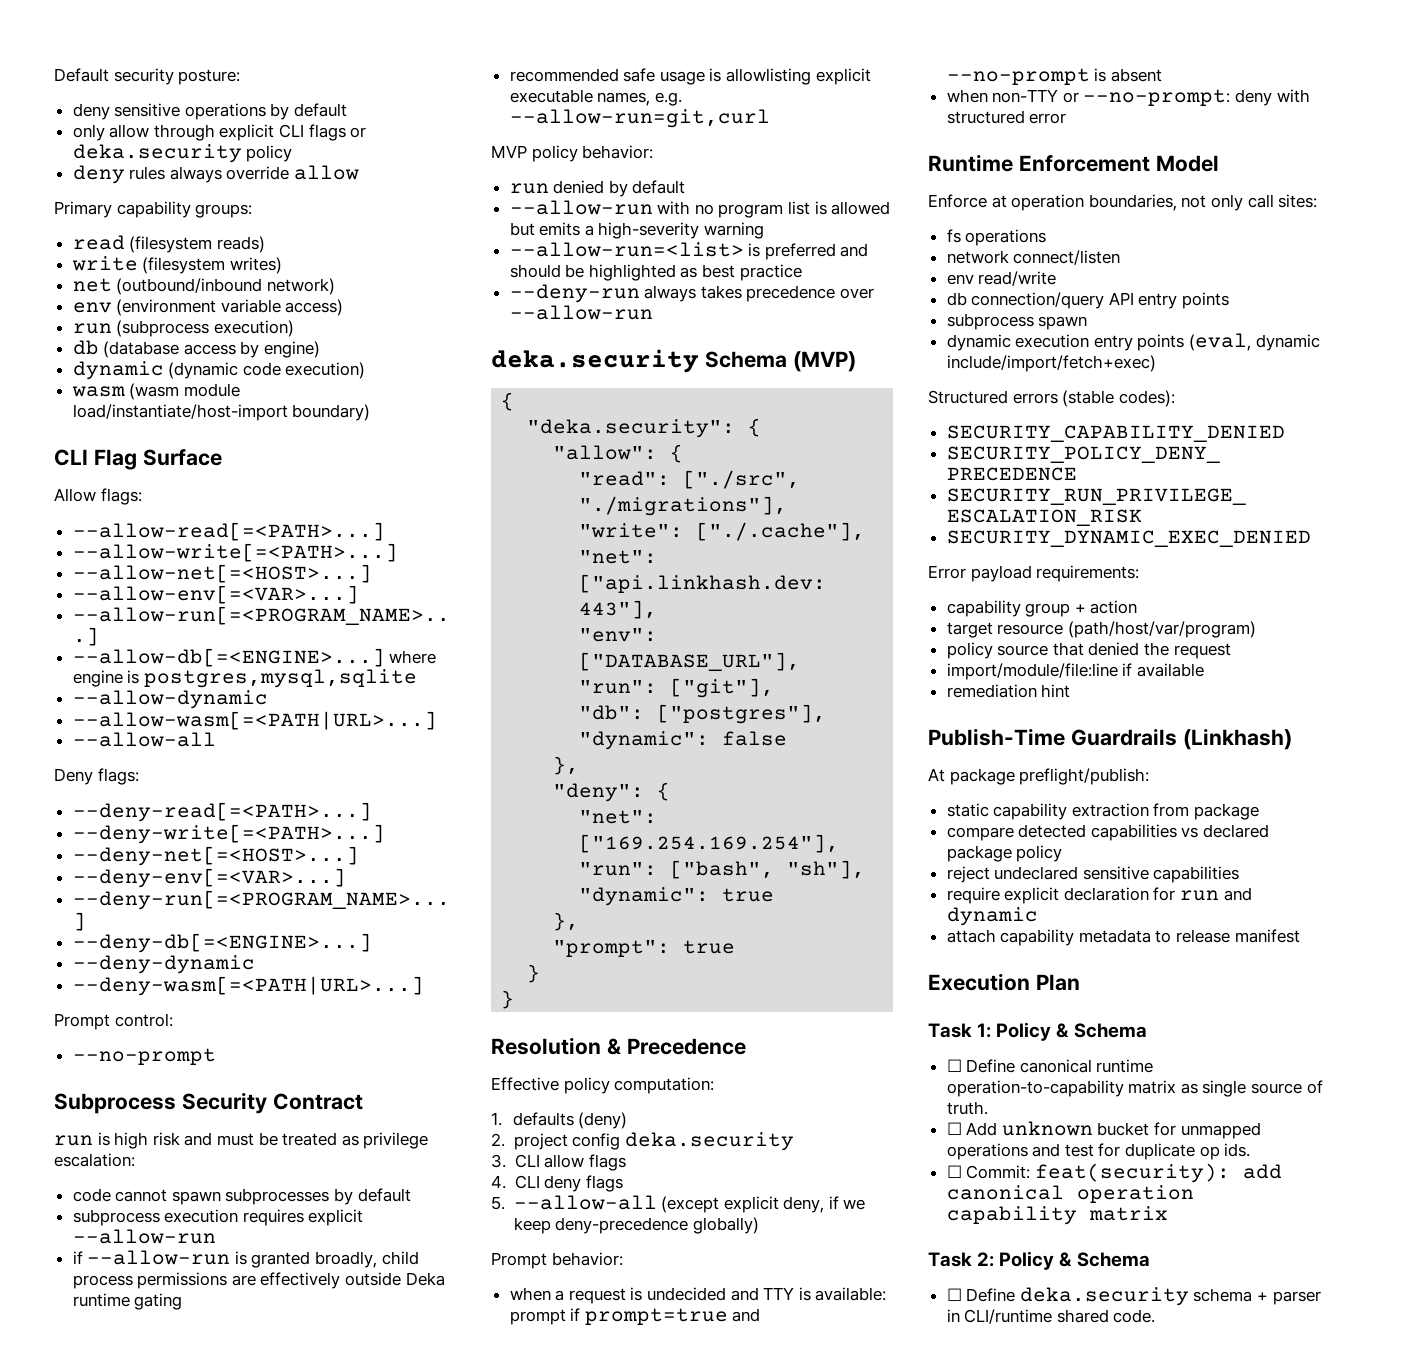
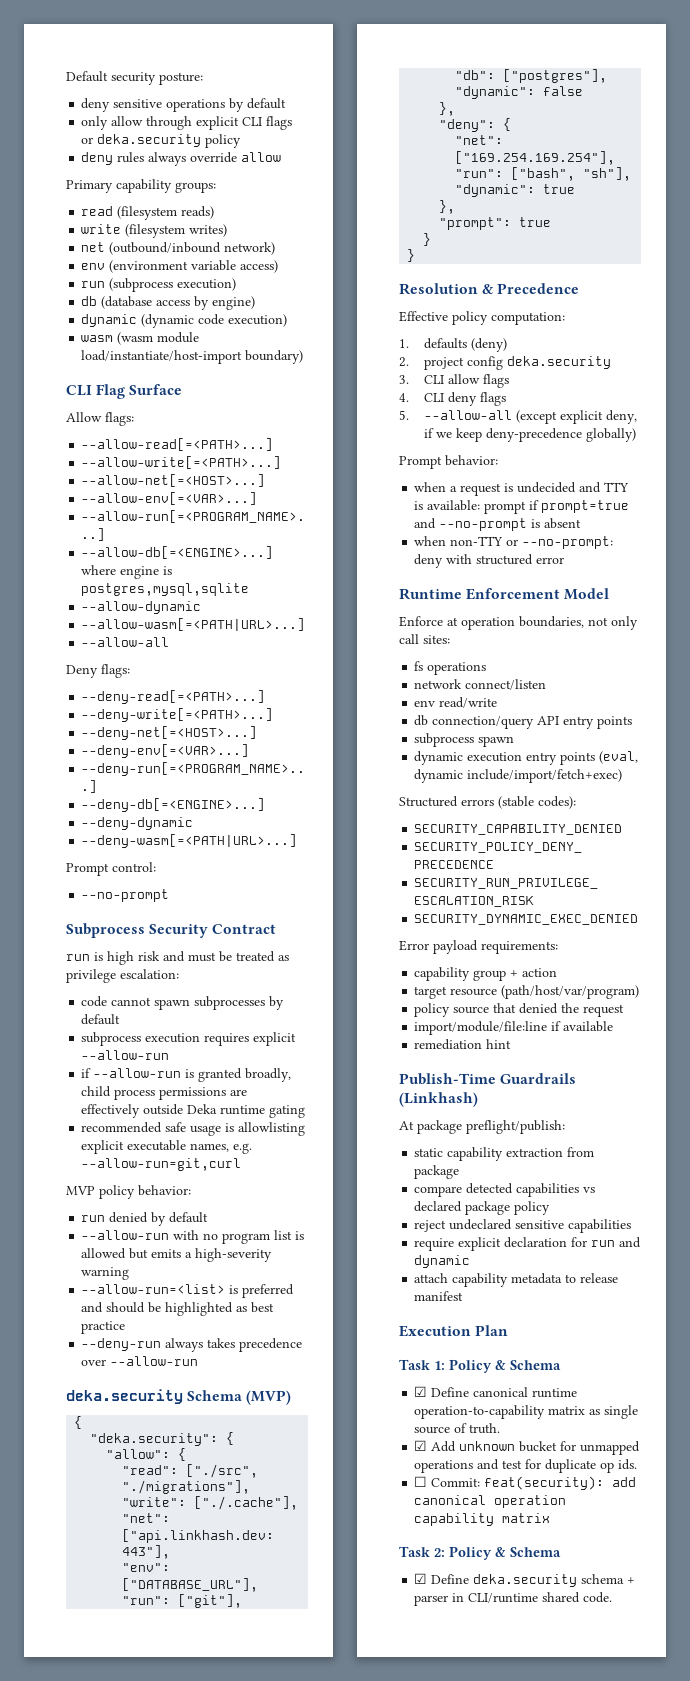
- ☐ Define canonical runtime operation-to-capability matrix as single source of truth.
+ ☑ Define canonical runtime operation-to-capability matrix as single source of truth.
- ☐ Add unknown bucket for unmapped operations and test for duplicate op ids.
+ ☑ Add unknown bucket for unmapped operations and test for duplicate op ids.
- ☐ Define deka.security schema + parser in CLI/runtime shared code.
+ ☑ Define deka.security schema + parser in CLI/runtime shared code.

